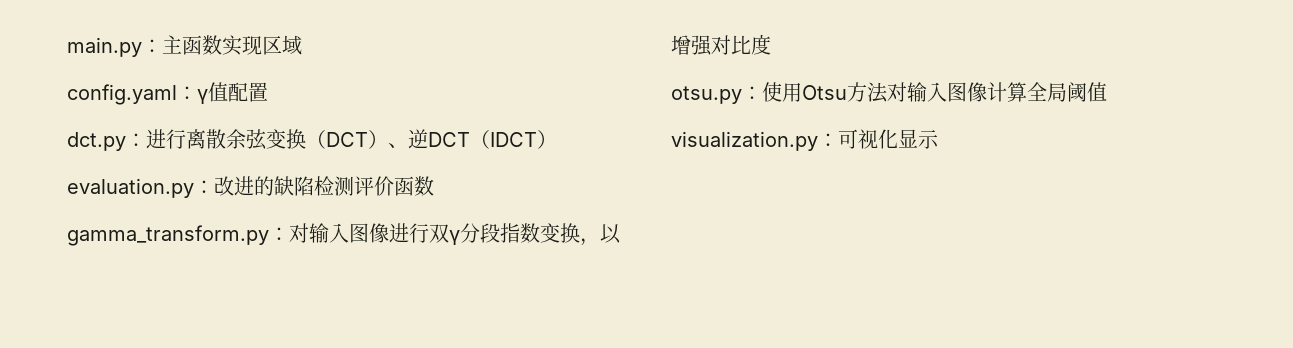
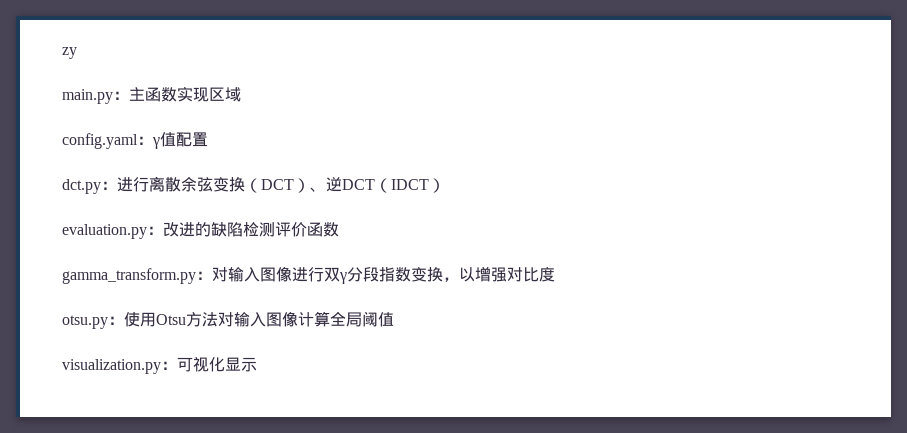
+ zy

